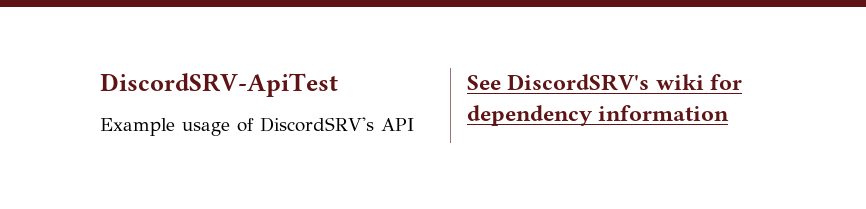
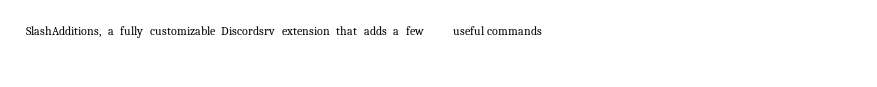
- DiscordSRV-ApiTest
- Example usage of DiscordSRV's API
- See DiscordSRV's wiki for dependency information
+ SlashAdditions, a fully customizable Discordsrv extension that adds a few useful commands

